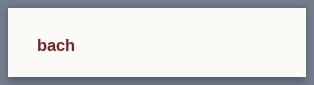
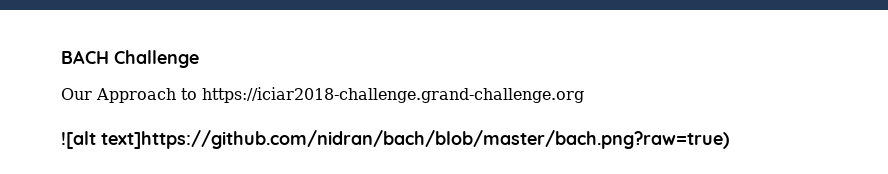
- bach
+ BACH Challenge
+ Our Approach to https://iciar2018-challenge.grand-challenge.org
+ ![alt text]https://github.com/nidran/bach/blob/master/bach.png?raw=true)

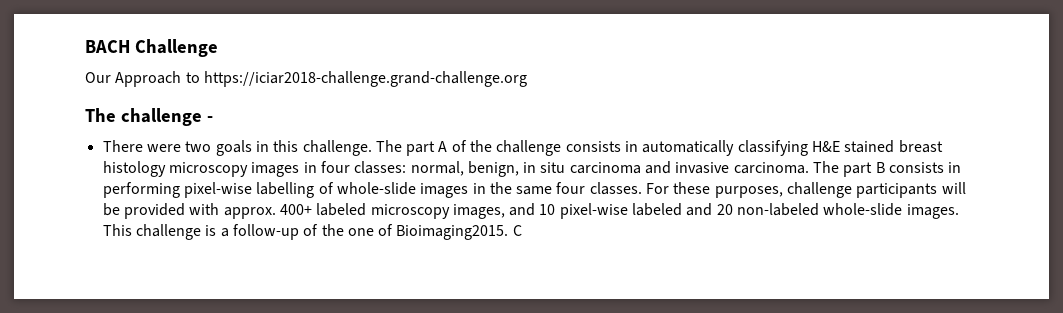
- ![alt text]https://github.com/nidran/bach/blob/master/bach.png?raw=true)
+ The challenge -
+ There were two goals in this challenge. The part A of the challenge consists in automatically classifying H&E stained breast histology microscopy images in four classes: normal, benign, in situ carcinoma and invasive carcinoma. The part B consists in performing pixel-wise labelling of whole-slide images in the same four classes. For these purposes, challenge participants will be provided with approx. 400+ labeled microscopy images, and 10 pixel-wise labeled and 20 non-labeled whole-slide images. This challenge is a follow-up of the one of Bioimaging2015. C

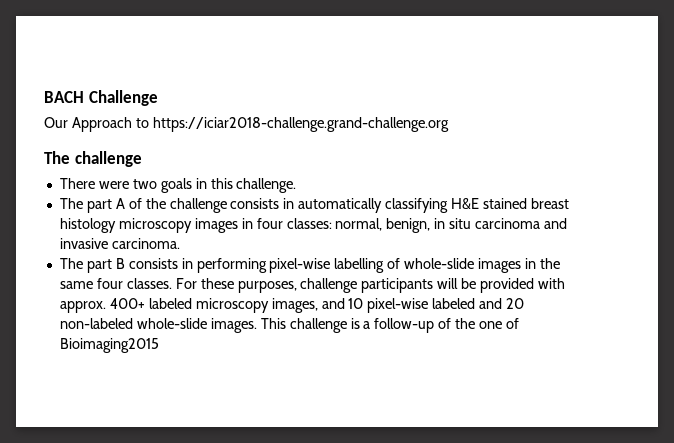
- The challenge -
+ The challenge
- There were two goals in this challenge. The part A of the challenge consists in automatically classifying H&E stained breast histology microscopy images in four classes: normal, benign, in situ carcinoma and invasive carcinoma. The part B consists in performing pixel-wise labelling of whole-slide images in the same four classes.
+ There were two goals in this challenge.
+ The part A of the challenge consists in automatically classifying H&E stained breast histology microscopy images in four classes: normal, benign, in situ carcinoma and invasive carcinoma.
+ The part B consists in performing pixel-wise labelling of whole-slide images in the same four classes.
- This challenge is a follow-up of the one of Bioimaging2015. C
+ This challenge is a follow-up of the one of Bioimaging2015

